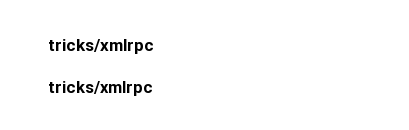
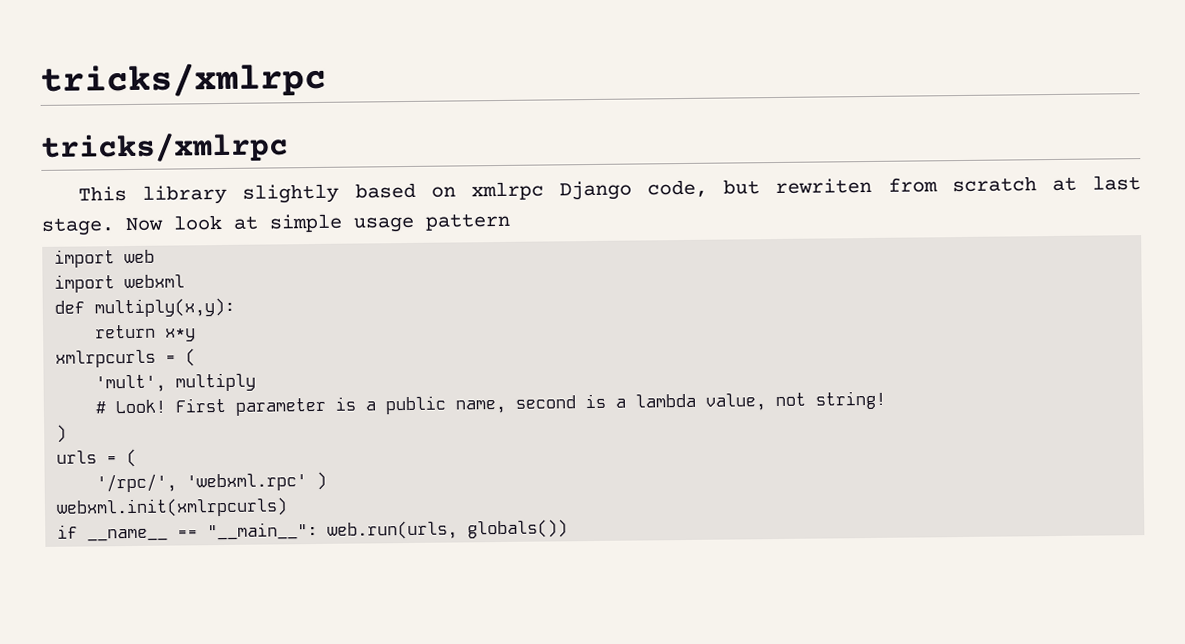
+ This library slightly based on xmlrpc Django code, but rewriten from scratch at last stage. Now look at simple usage pattern
+ import web
+ import webxml
+ def multiply(x,y):
+ return x*y
+ xmlrpcurls = (
+ 'mult', multiply
+ # Look! First parameter is a public name, second is a lambda value, not string!
+ )
+ urls = (
+ '/rpc/', 'webxml.rpc' )
+ webxml.init(xmlrpcurls)
+ if __name__ == "__main__": web.run(urls, globals())

